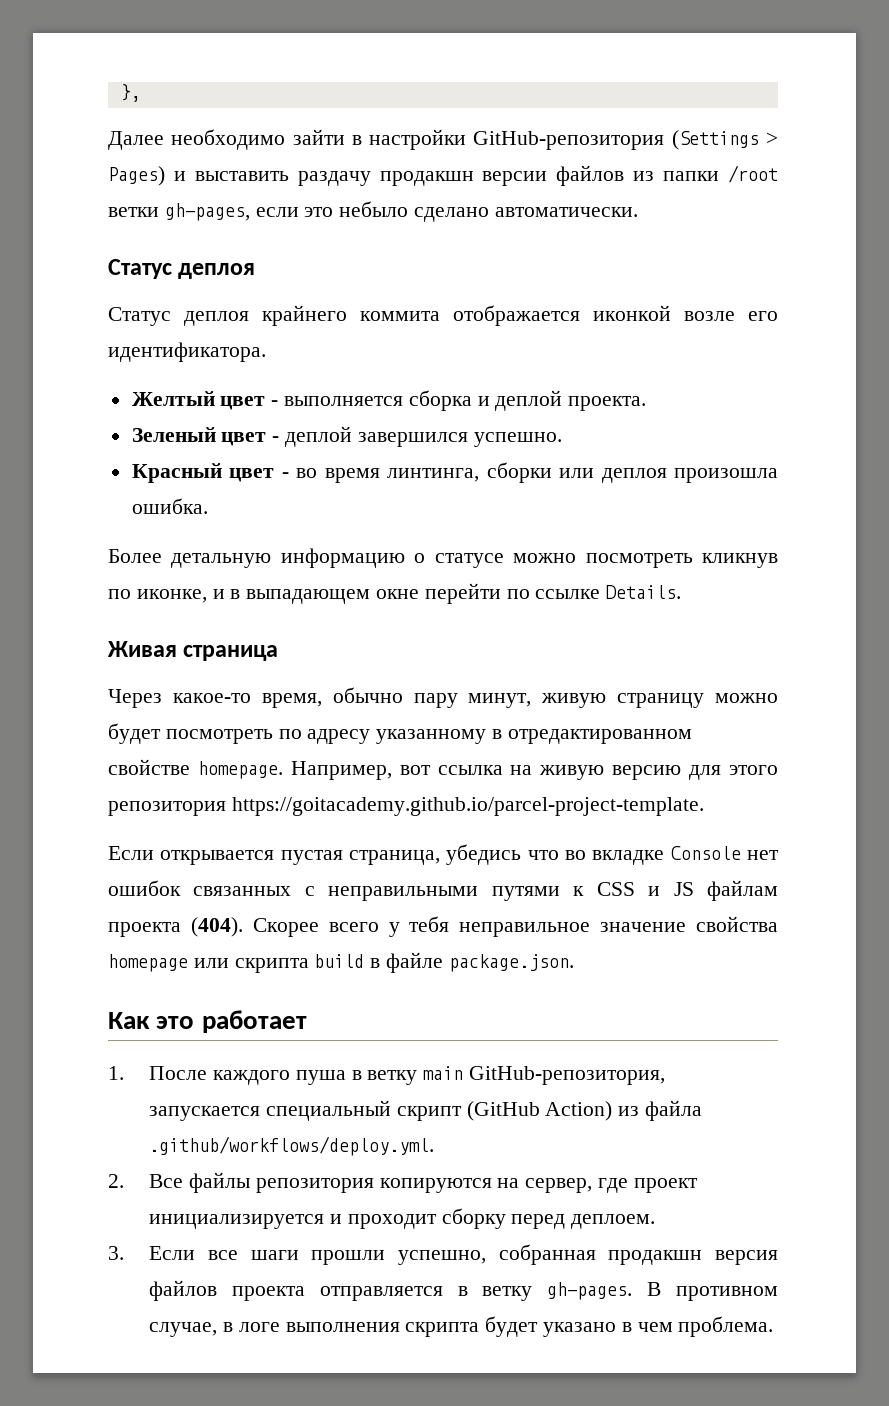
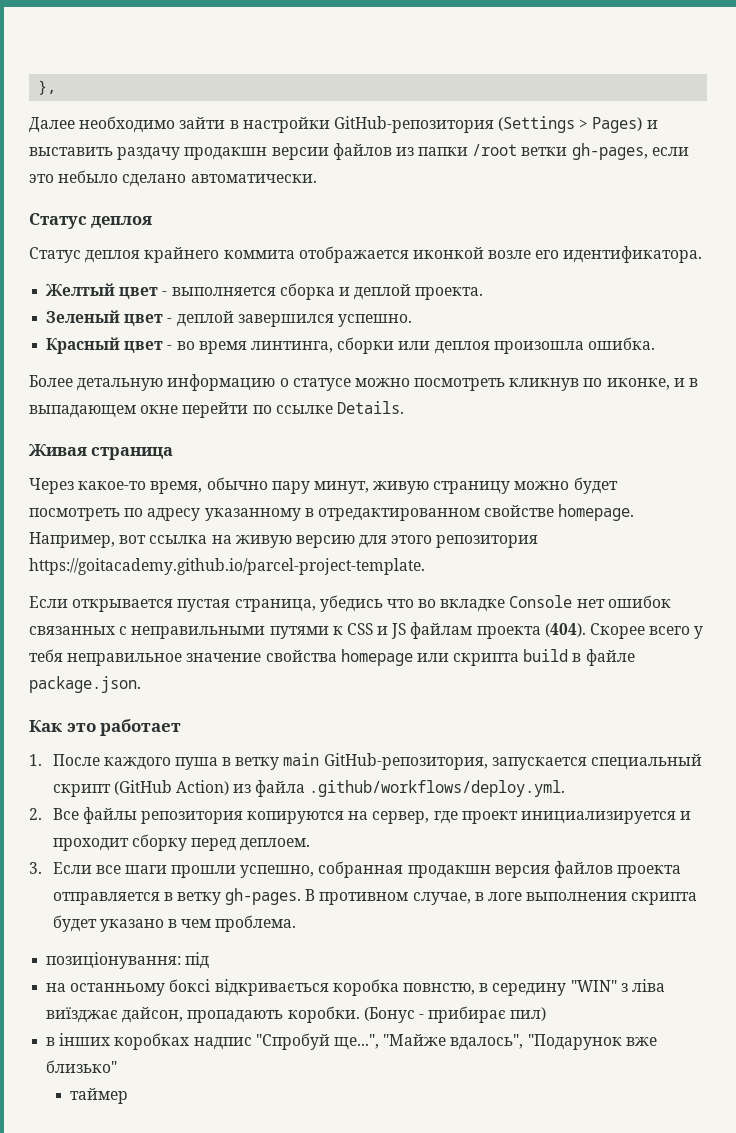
+ позиціонування: під
+ на останньому боксі відкривається коробка повнстю, в середину "WIN" з ліва виїзджає дайсон, пропадають коробки. (Бонус - прибирає пил)
+ в інших коробках надпис "Спробуй ще...", "Майже вдалось", "Подарунок вже близько"
+ таймер

